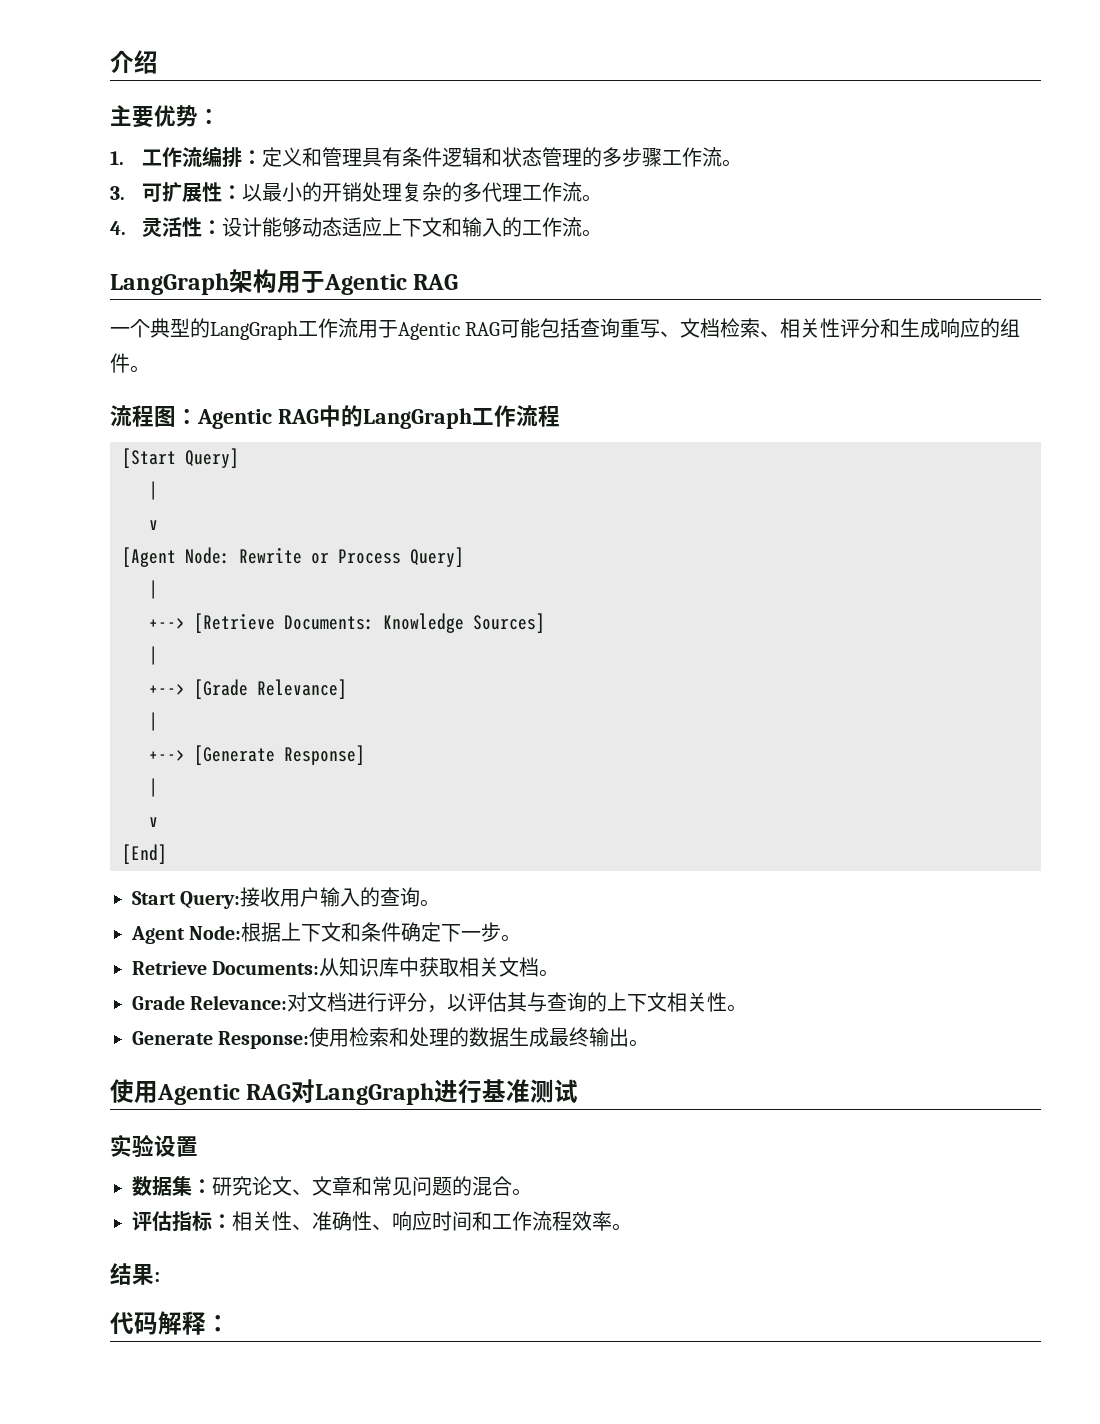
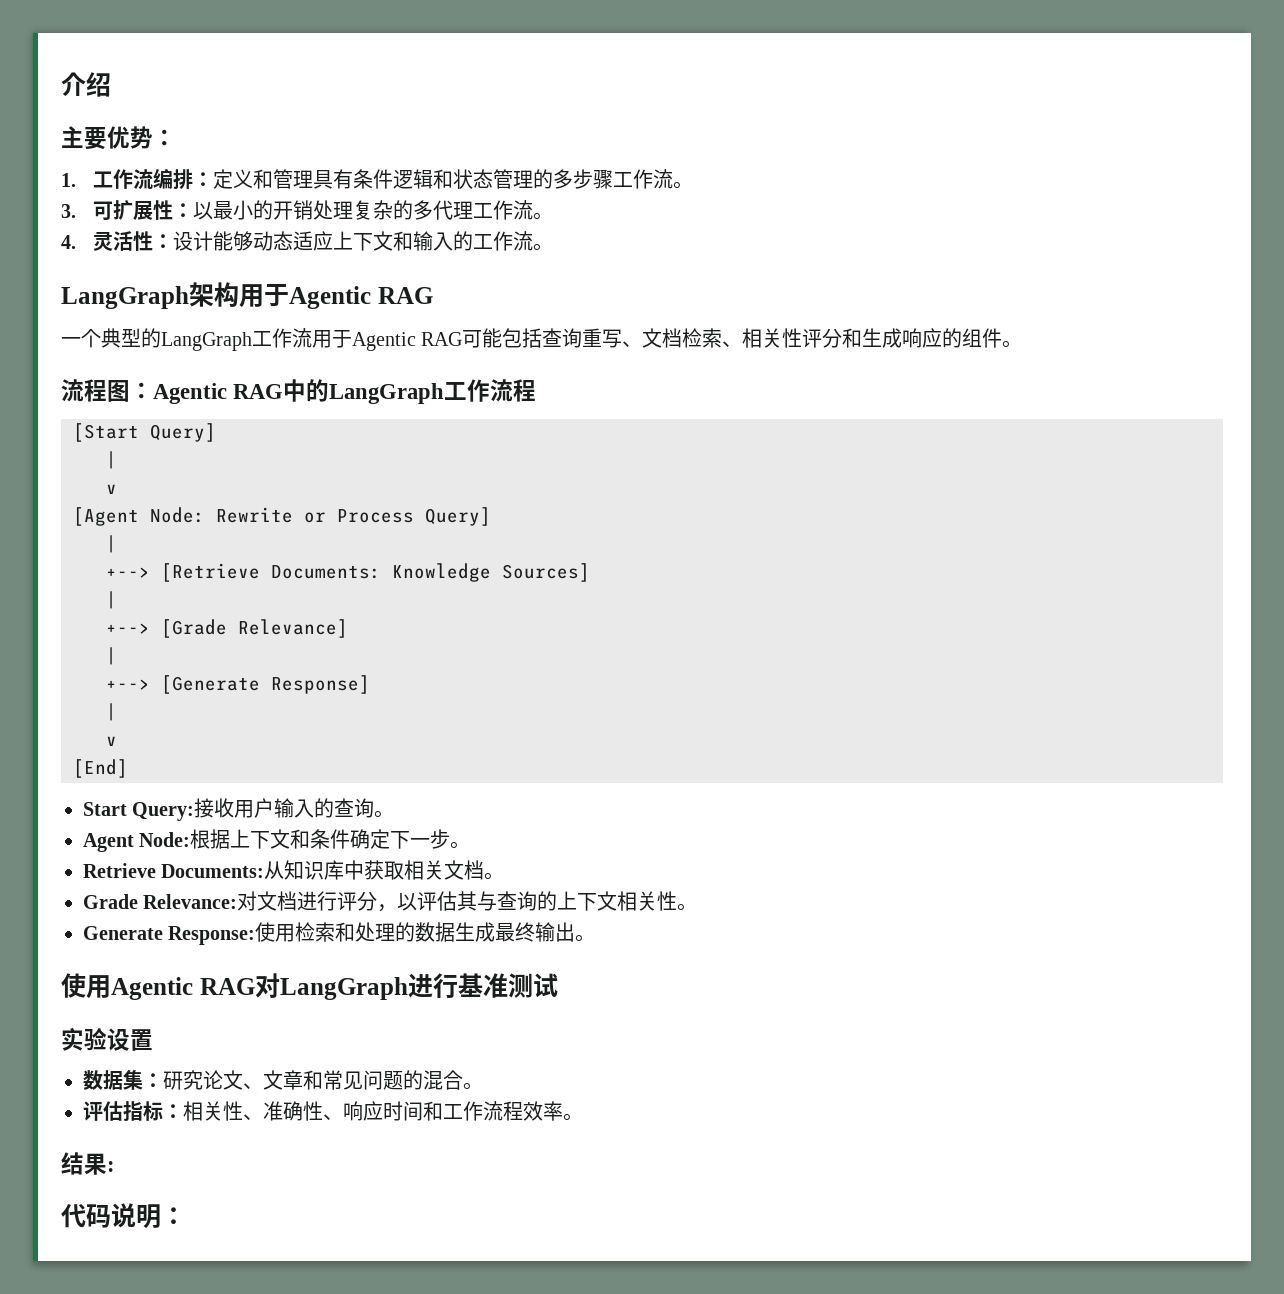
- 代码解释：
+ 代码说明：

